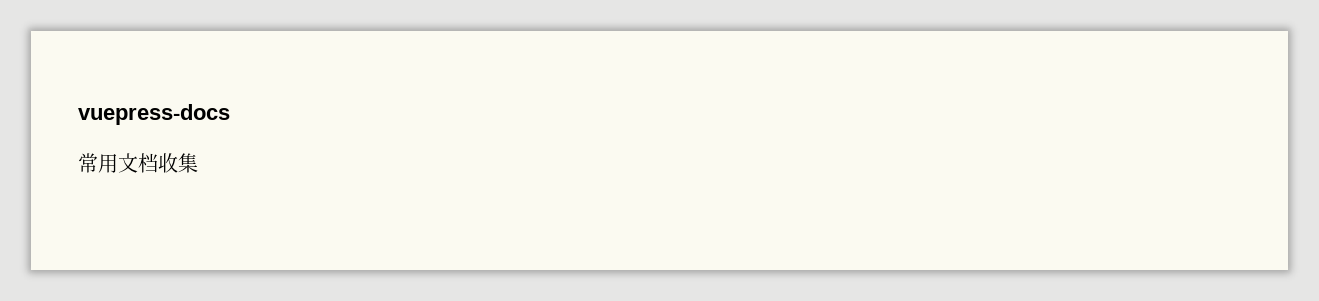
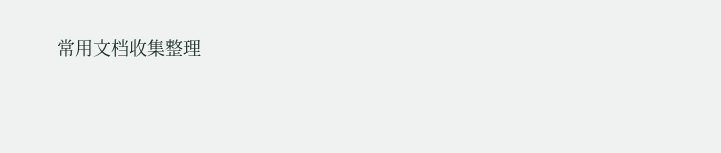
- vuepress-docs
- 常用文档收集
+ 常用文档收集整理

